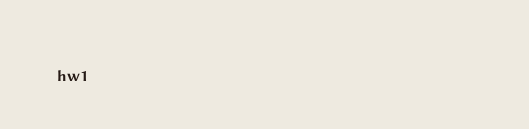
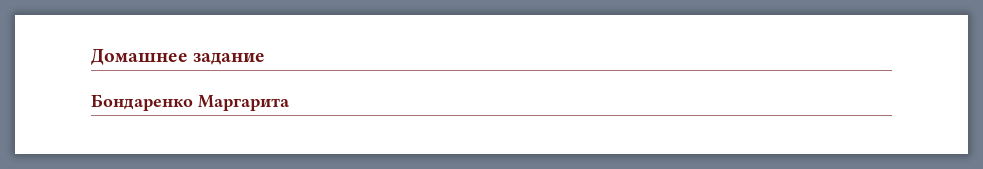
- hw1
+ Домашнее задание
+ Бондаренко Маргарита

